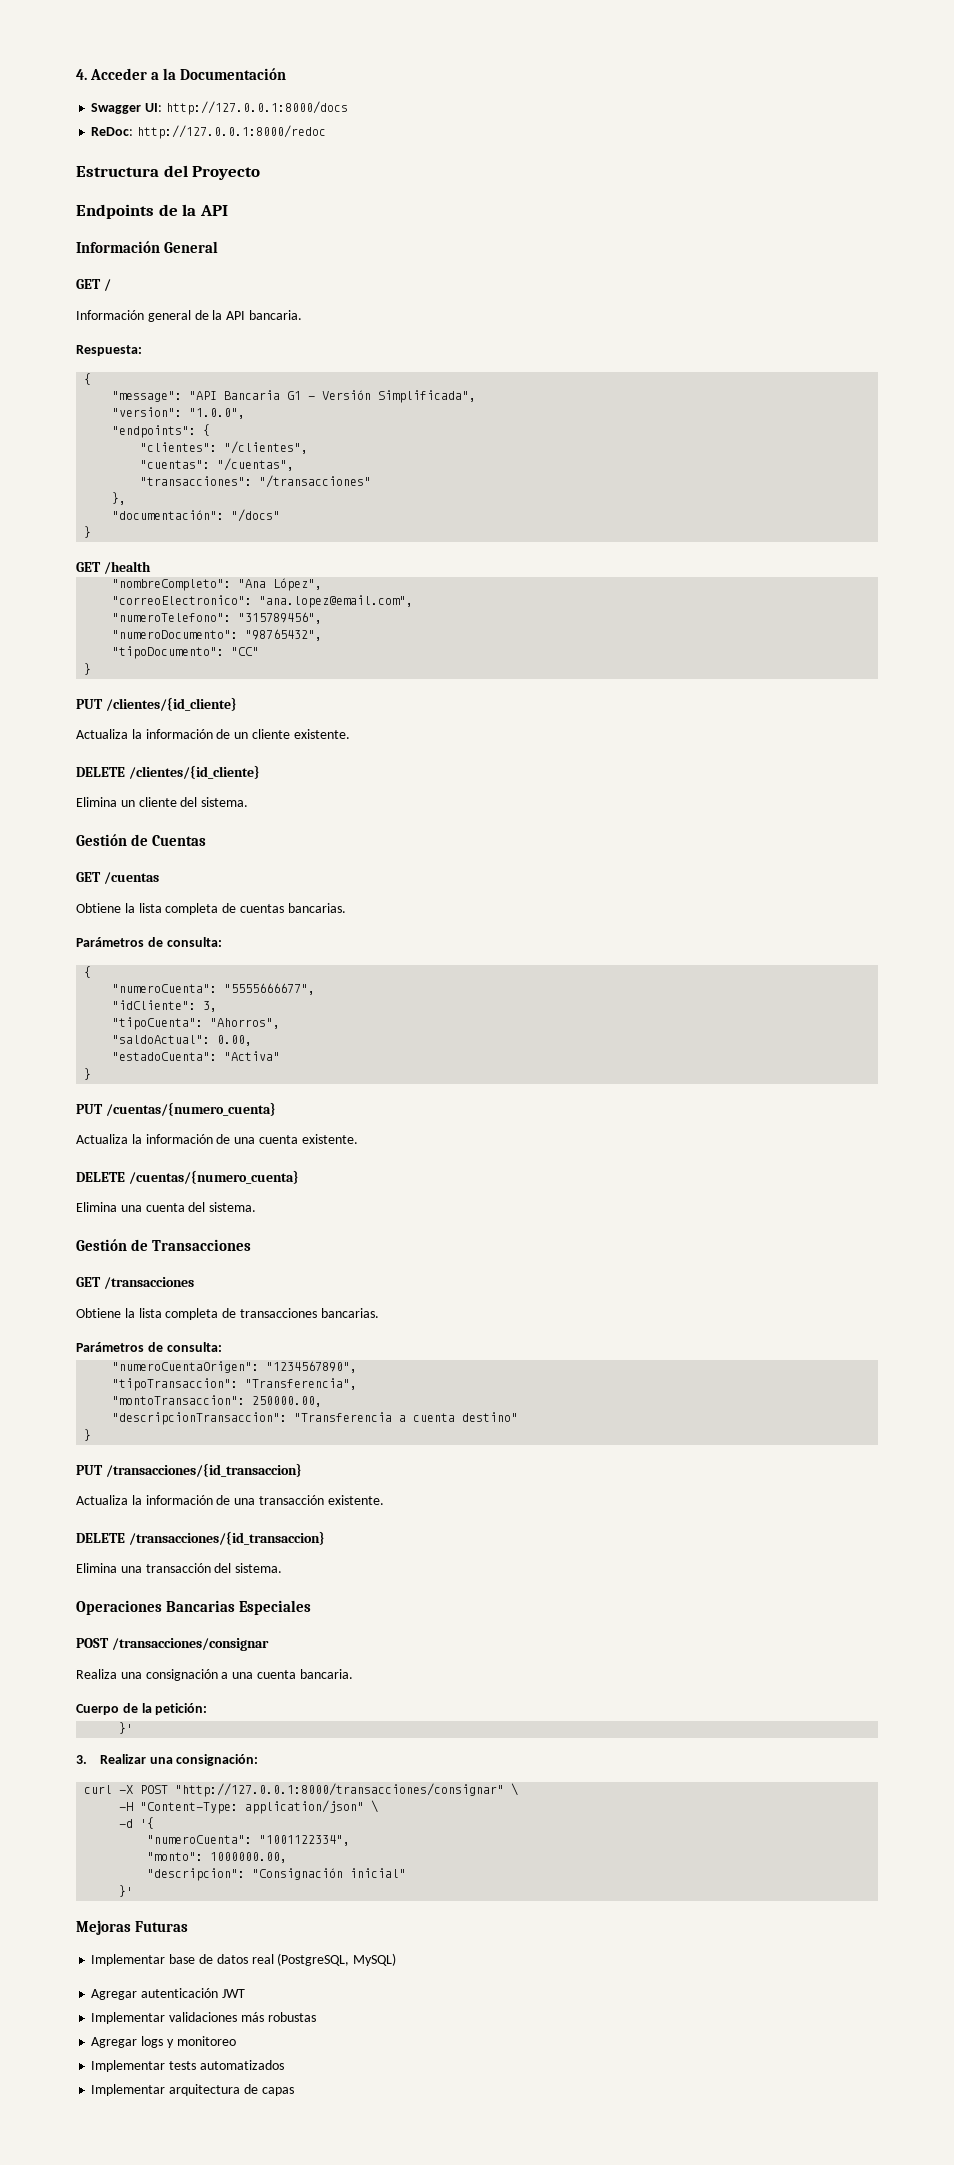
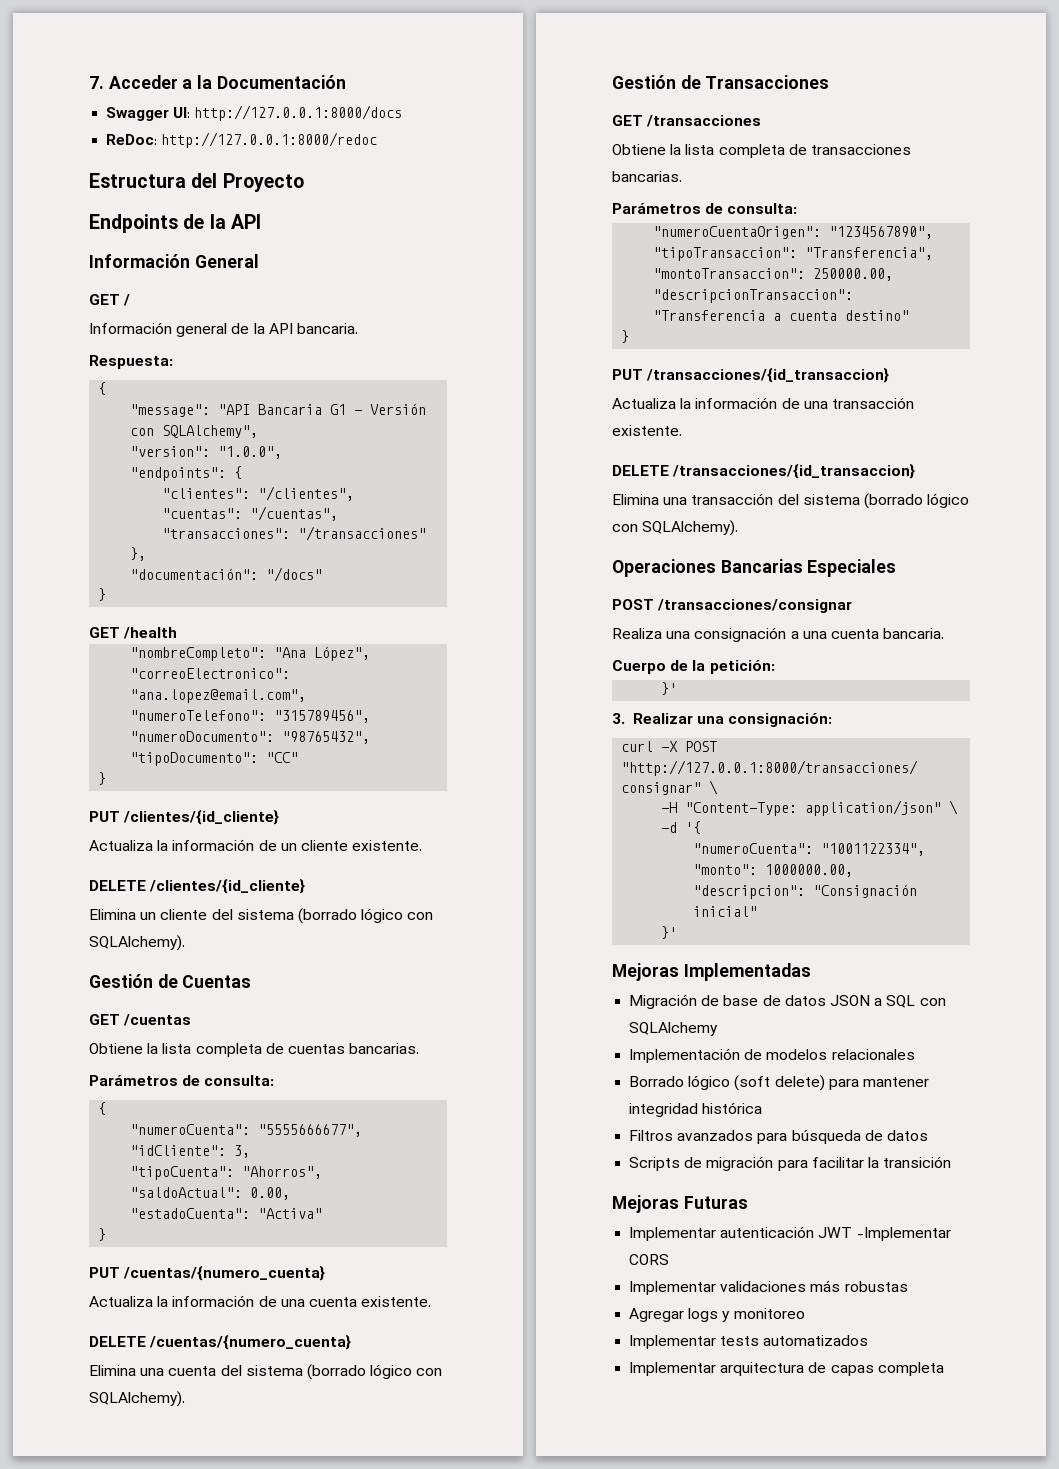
- 4. Acceder a la Documentación
+ 7. Acceder a la Documentación
- "message": "API Bancaria G1 - Versión Simplificada",
+ "message": "API Bancaria G1 - Versión con SQLAlchemy",
- Elimina un cliente del sistema.
+ Elimina un cliente del sistema (borrado lógico con SQLAlchemy).
- Elimina una cuenta del sistema.
+ Elimina una cuenta del sistema (borrado lógico con SQLAlchemy).
- Elimina una transacción del sistema.
+ Elimina una transacción del sistema (borrado lógico con SQLAlchemy).
+ Mejoras Implementadas
+ Migración de base de datos JSON a SQL con SQLAlchemy
+ Implementación de modelos relacionales
+ Borrado lógico (soft delete) para mantener integridad histórica
+ Filtros avanzados para búsqueda de datos
+ Scripts de migración para facilitar la transición
  Mejoras Futuras
- Implementar base de datos real (PostgreSQL, MySQL)
- Agregar autenticación JWT
+ Implementar autenticación JWT -Implementar CORS
- Implementar arquitectura de capas
+ Implementar arquitectura de capas completa

